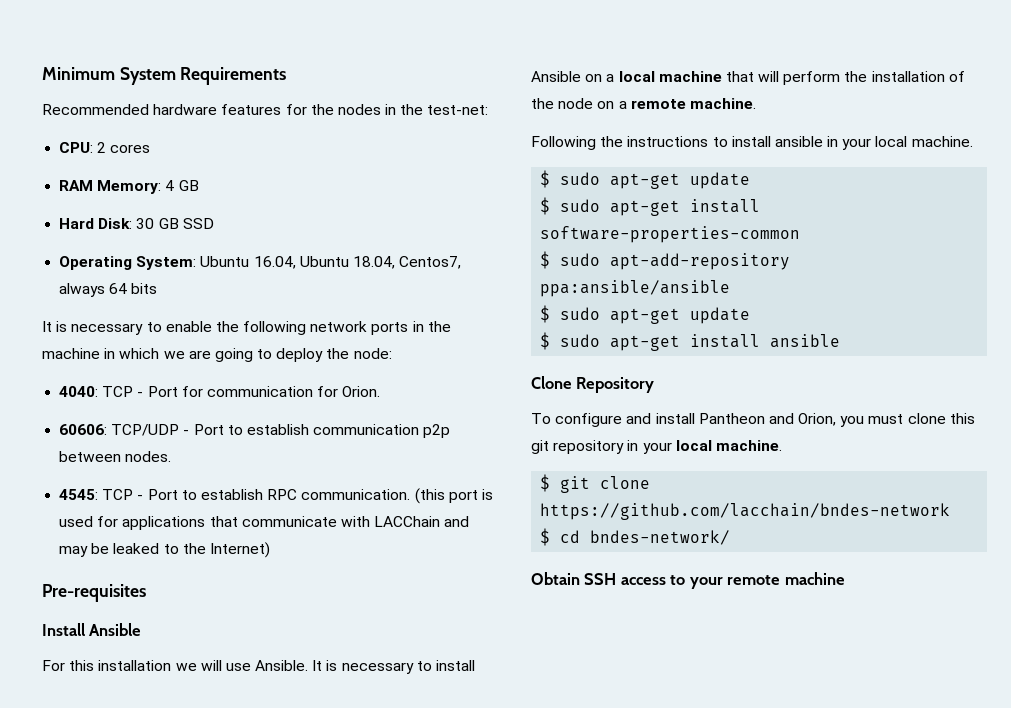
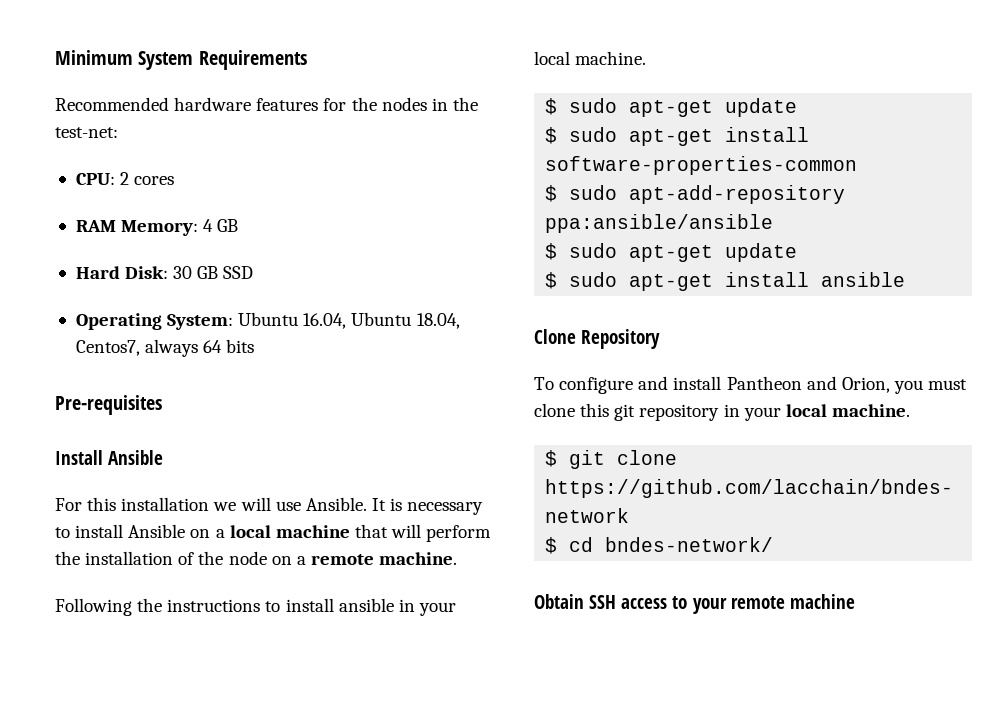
- It is necessary to enable the following network ports in the machine in which we are going to deploy the node:
- 4040: TCP - Port for communication for Orion.
- 60606: TCP/UDP - Port to establish communication p2p between nodes.
- 4545: TCP - Port to establish RPC communication. (this port is used for applications that communicate with LACChain and may be leaked to the Internet)

